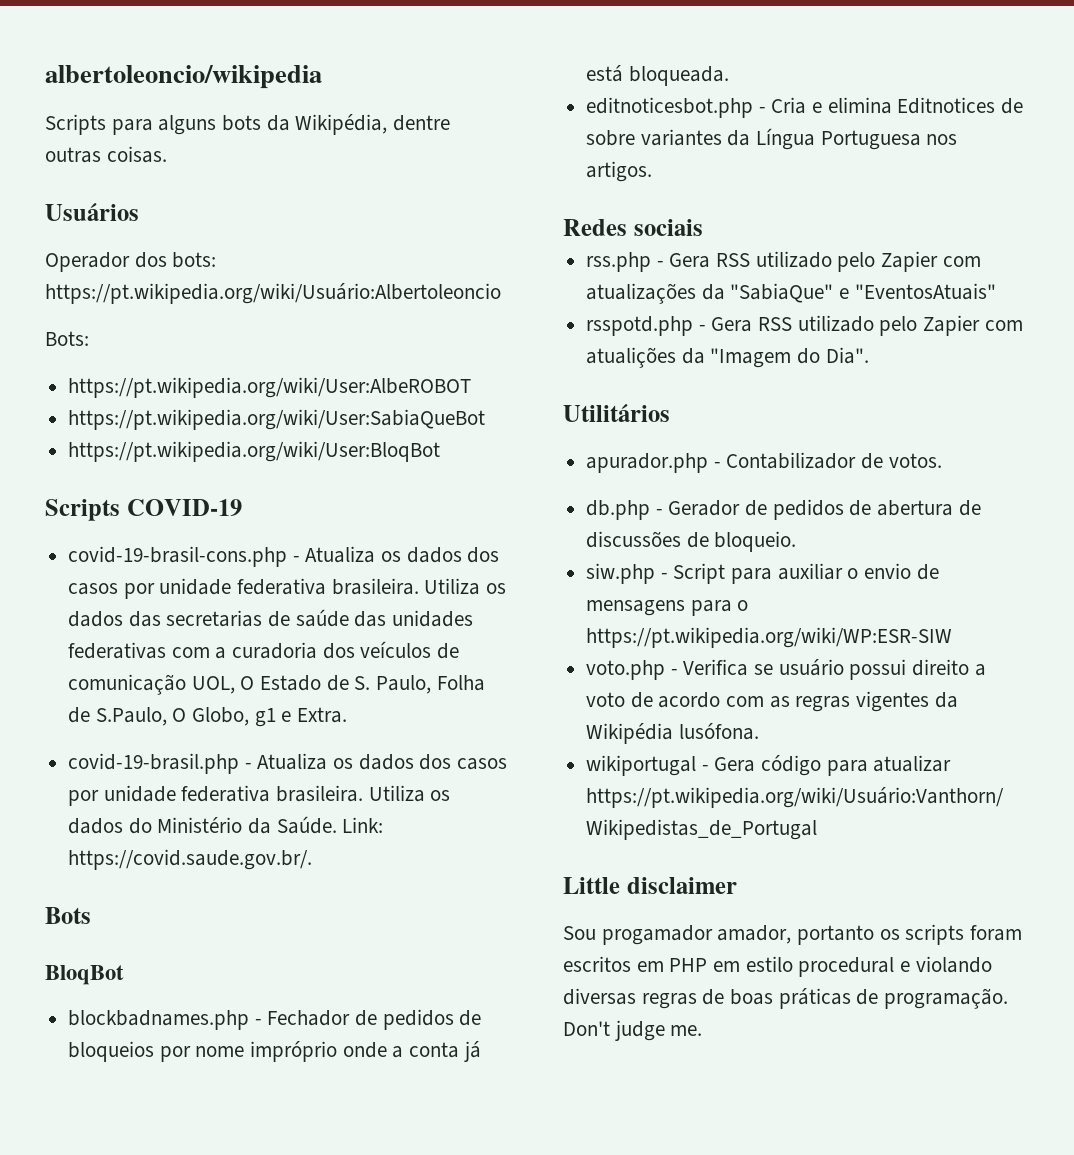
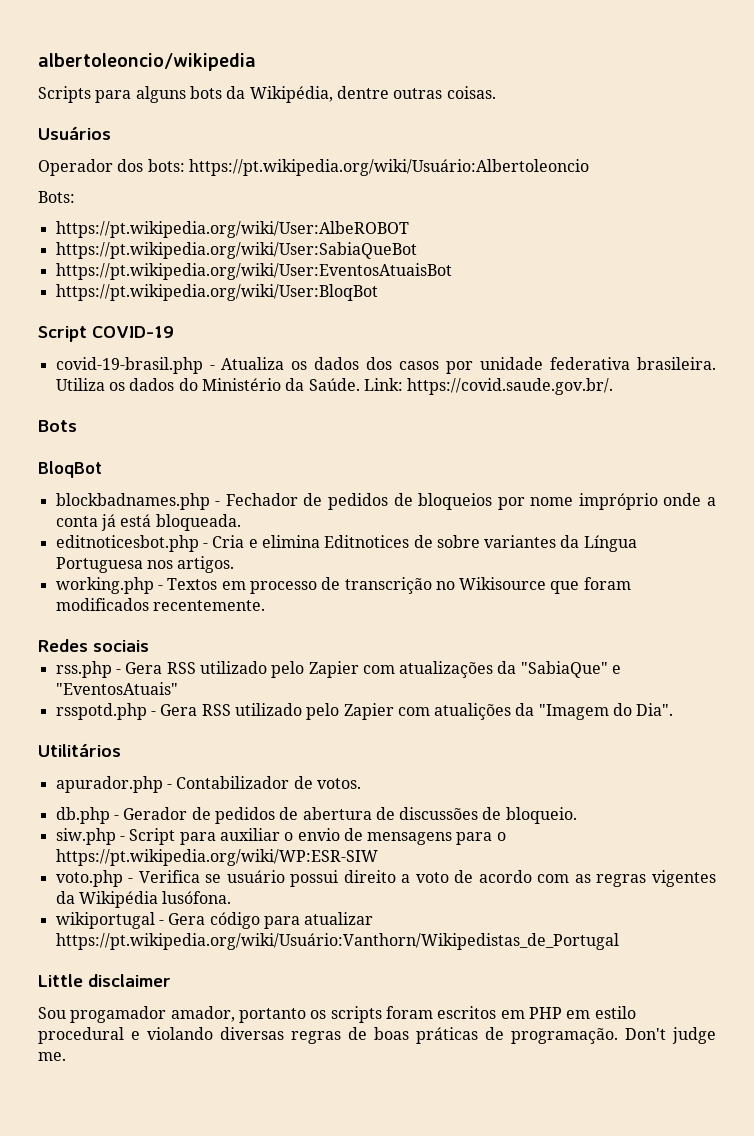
+ https://pt.wikipedia.org/wiki/User:EventosAtuaisBot
- Scripts COVID-19
+ Script COVID-19
- covid-19-brasil-cons.php - Atualiza os dados dos casos por unidade federativa brasileira. Utiliza os dados das secretarias de saúde das unidades federativas com a curadoria dos veículos de comunicação UOL, O Estado de S. Paulo, Folha de S.Paulo, O Globo, g1 e Extra.
+ working.php - Textos em processo de transcrição no Wikisource que foram modificados recentemente.

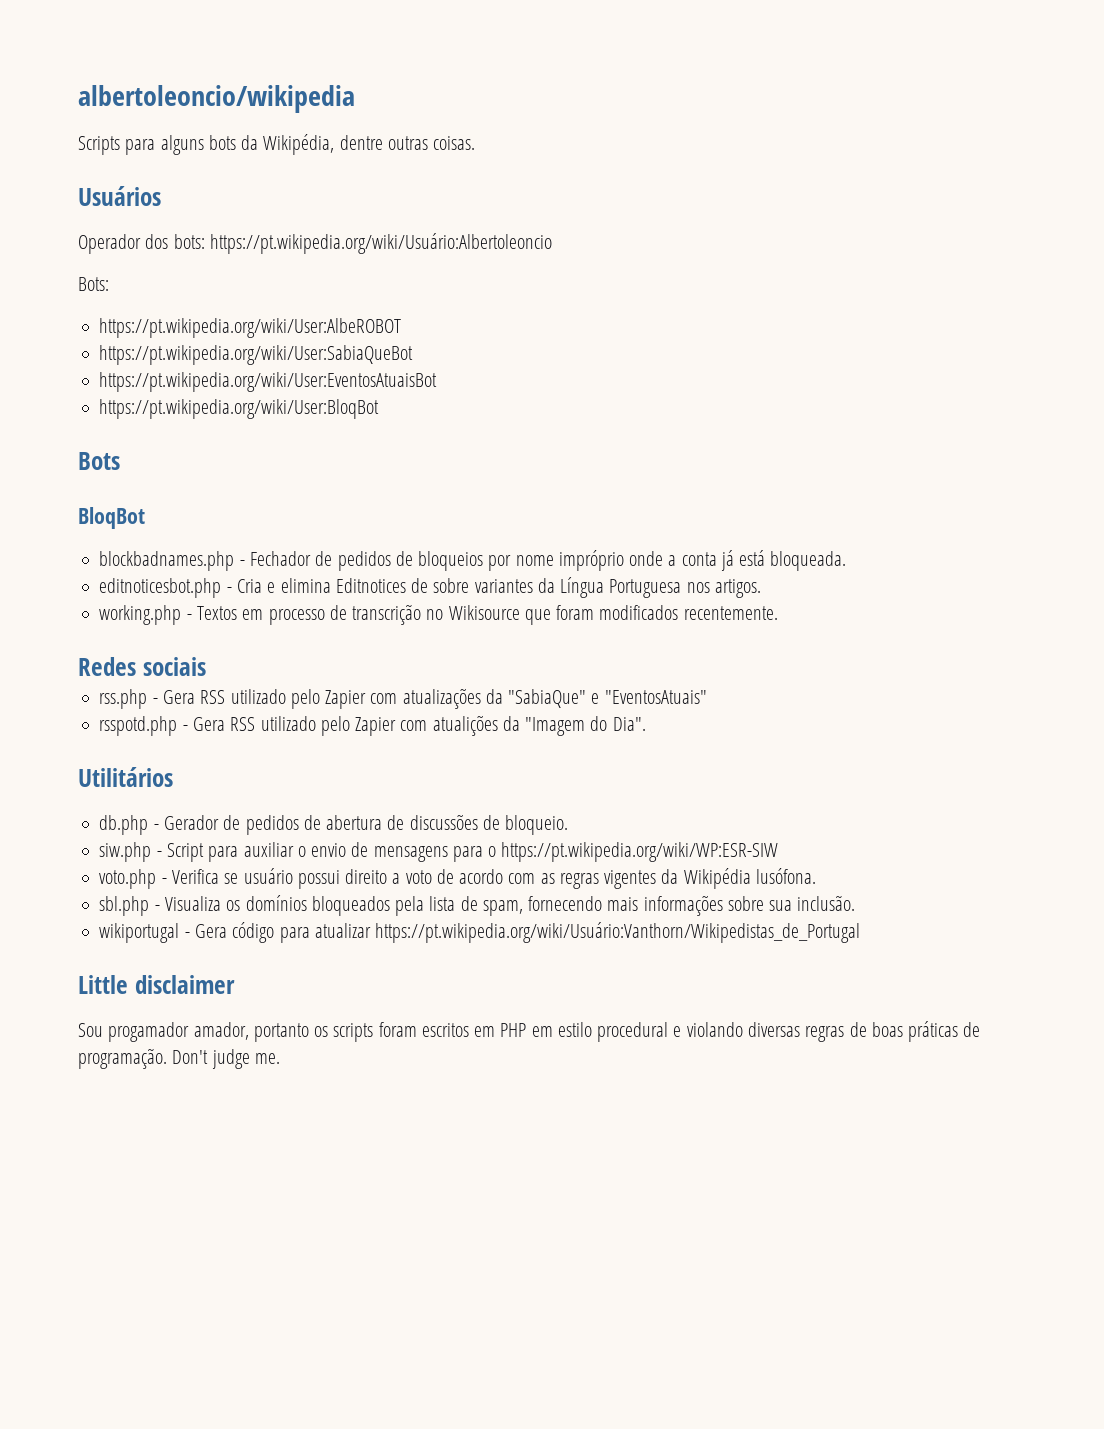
- Script COVID-19
- covid-19-brasil.php - Atualiza os dados dos casos por unidade federativa brasileira. Utiliza os dados do Ministério da Saúde. Link: https://covid.saude.gov.br/.
- apurador.php - Contabilizador de votos.
+ sbl.php - Visualiza os domínios bloqueados pela lista de spam, fornecendo mais informações sobre sua inclusão.

